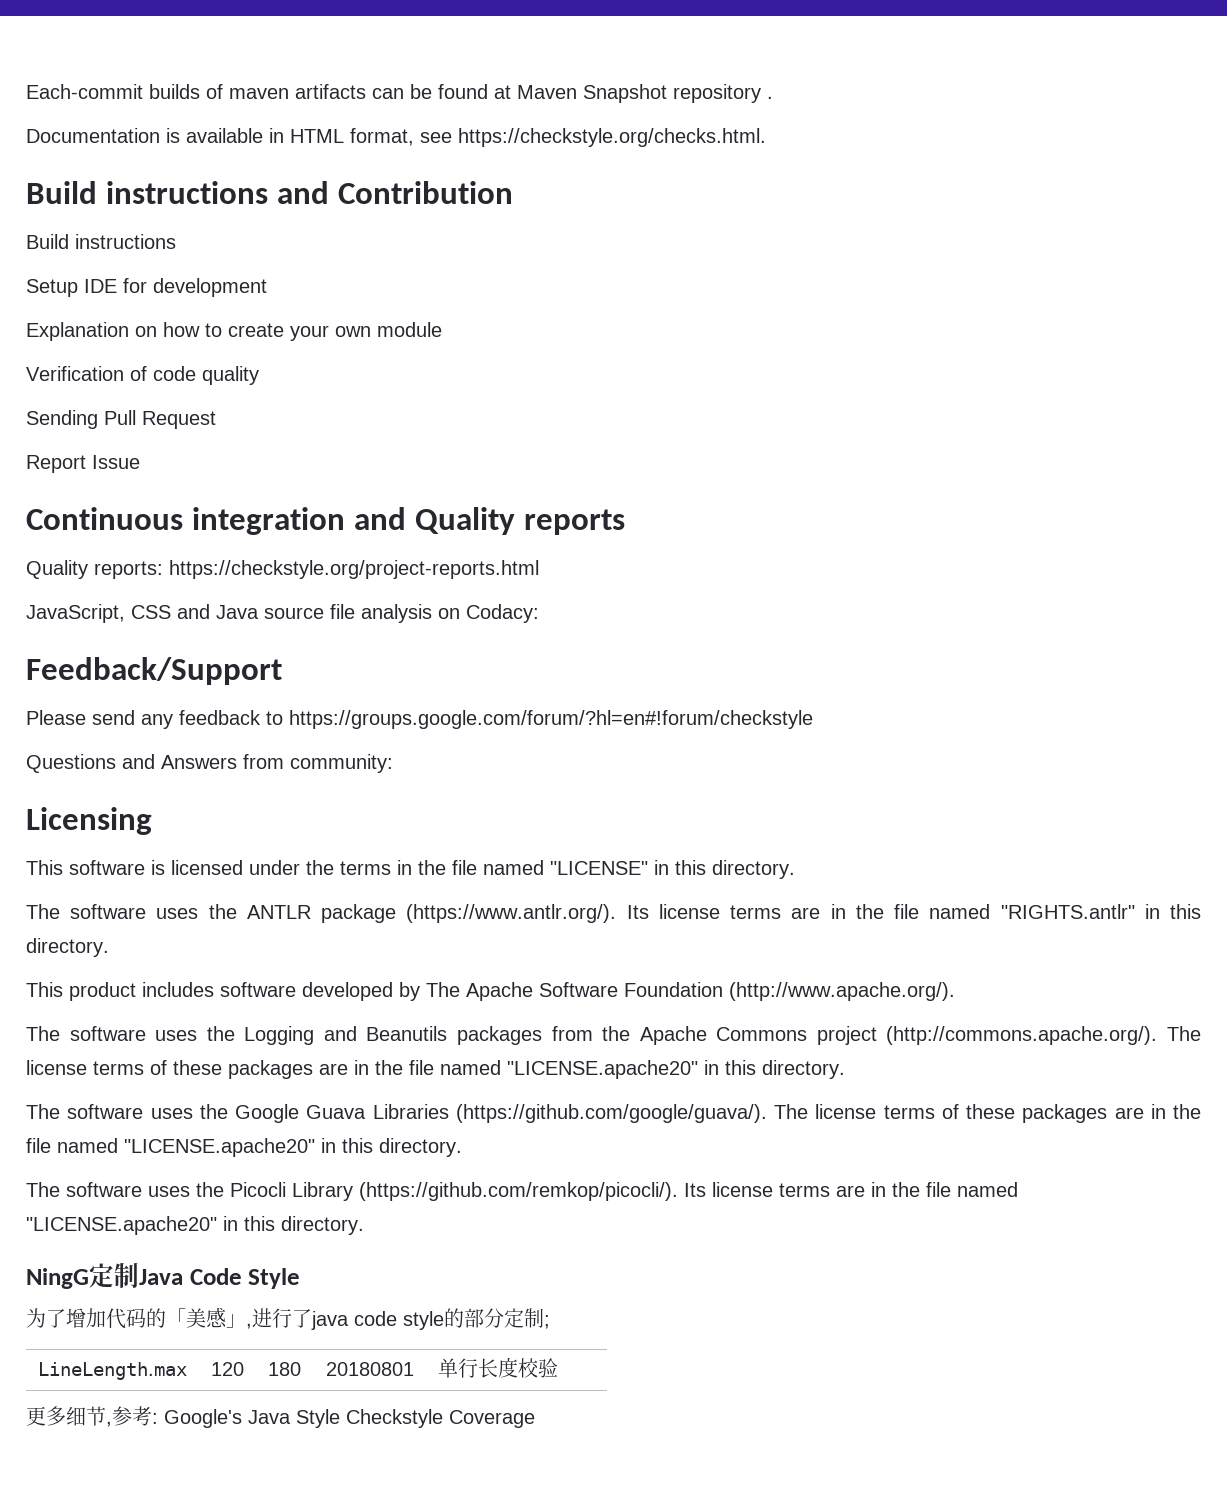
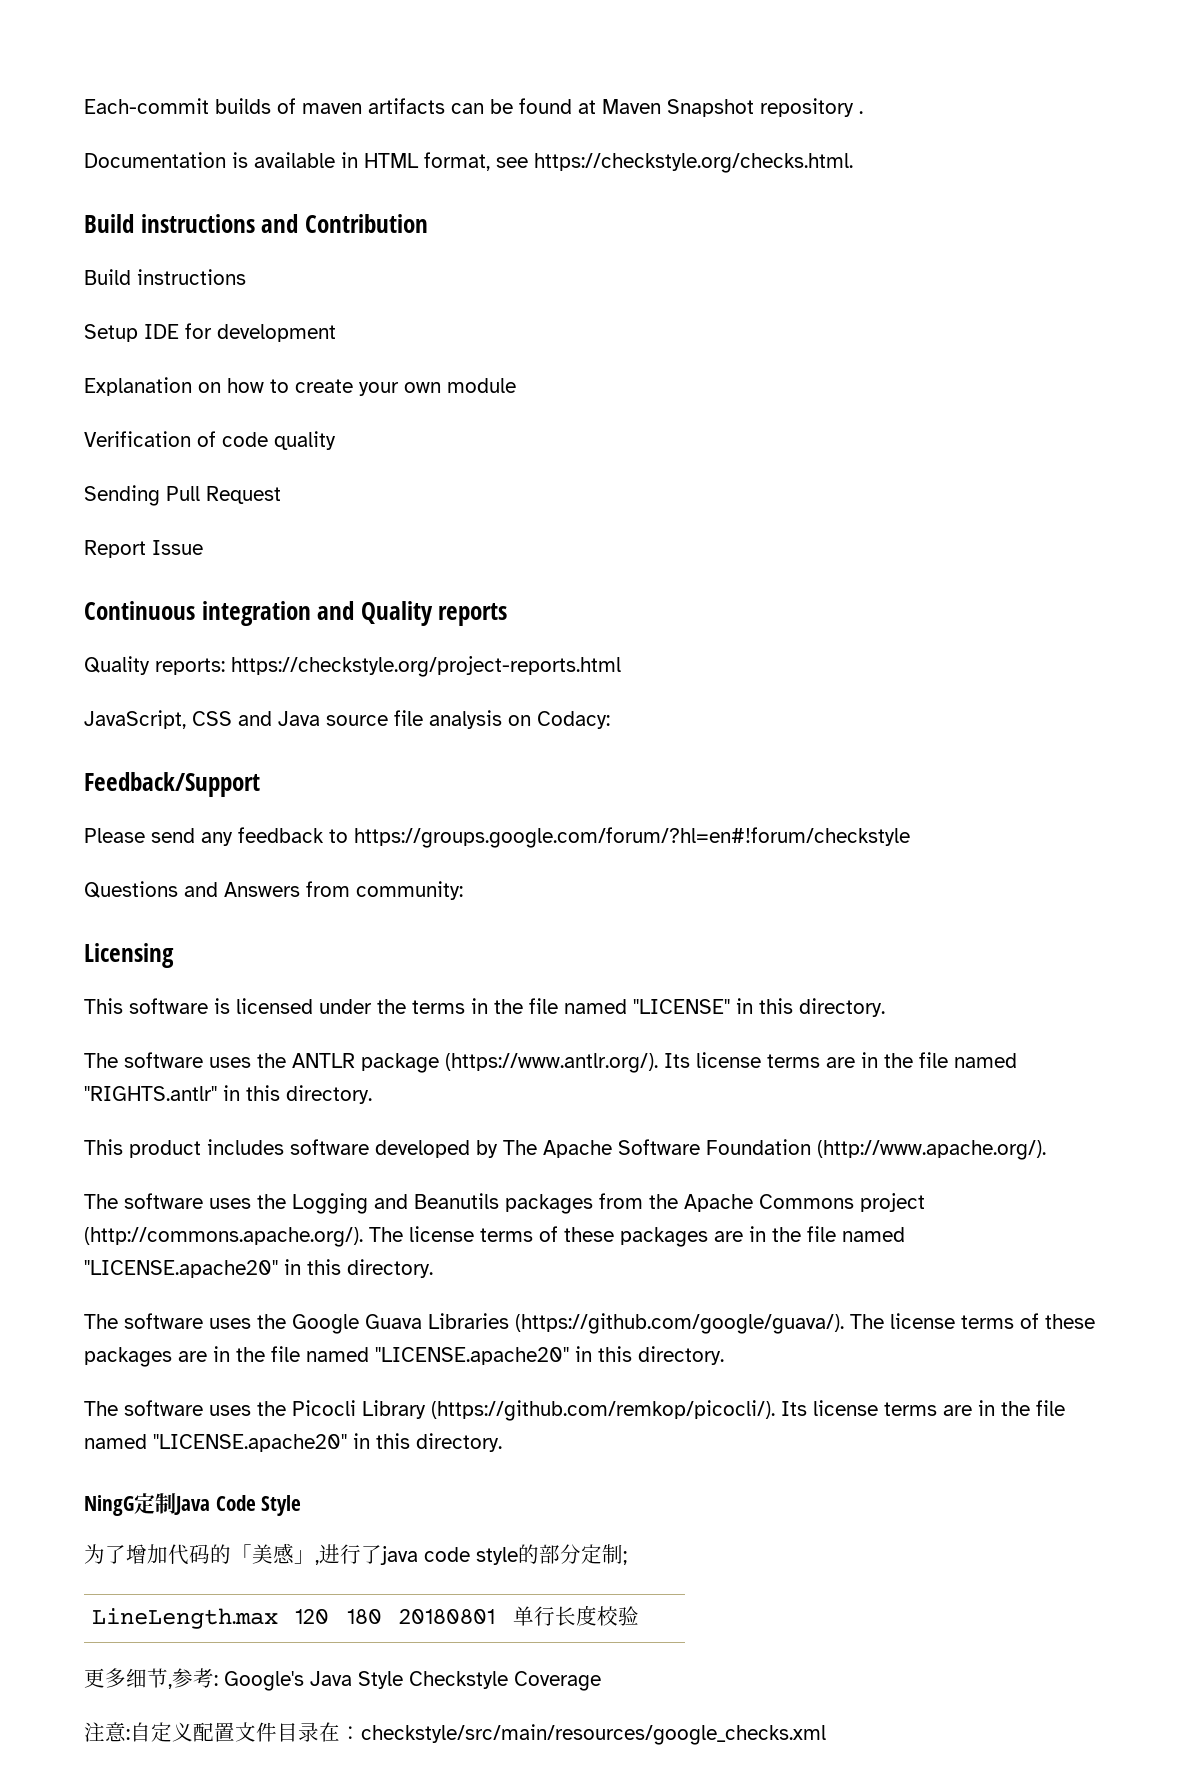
+ 注意:自定义配置文件目录在：checkstyle/src/main/resources/google_checks.xml

